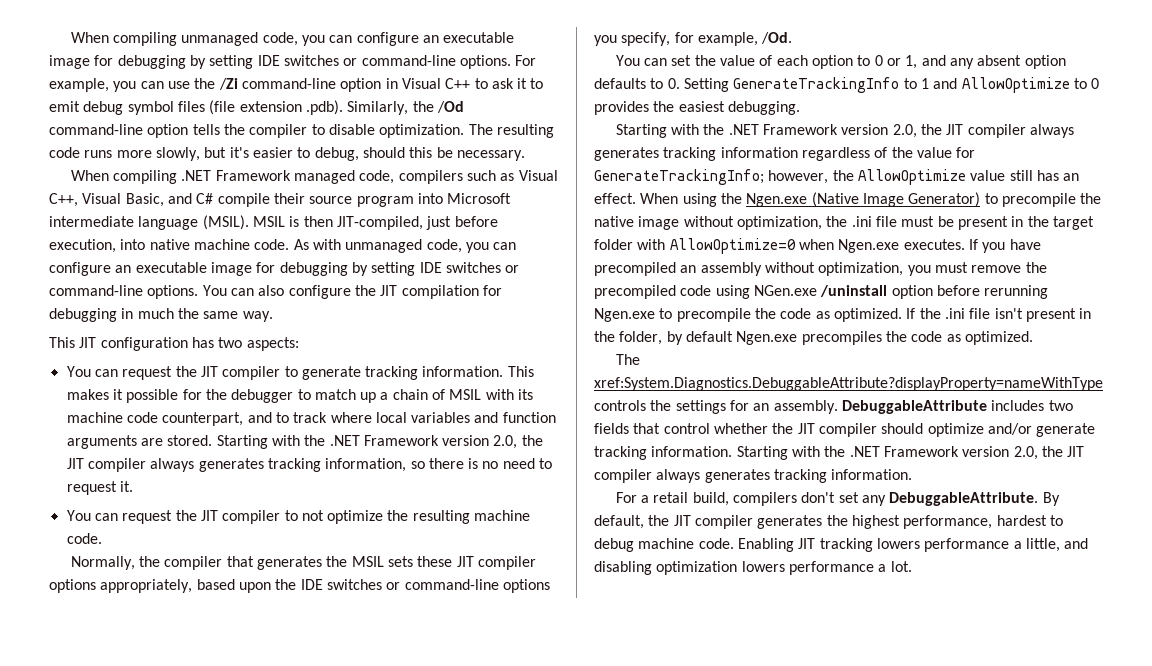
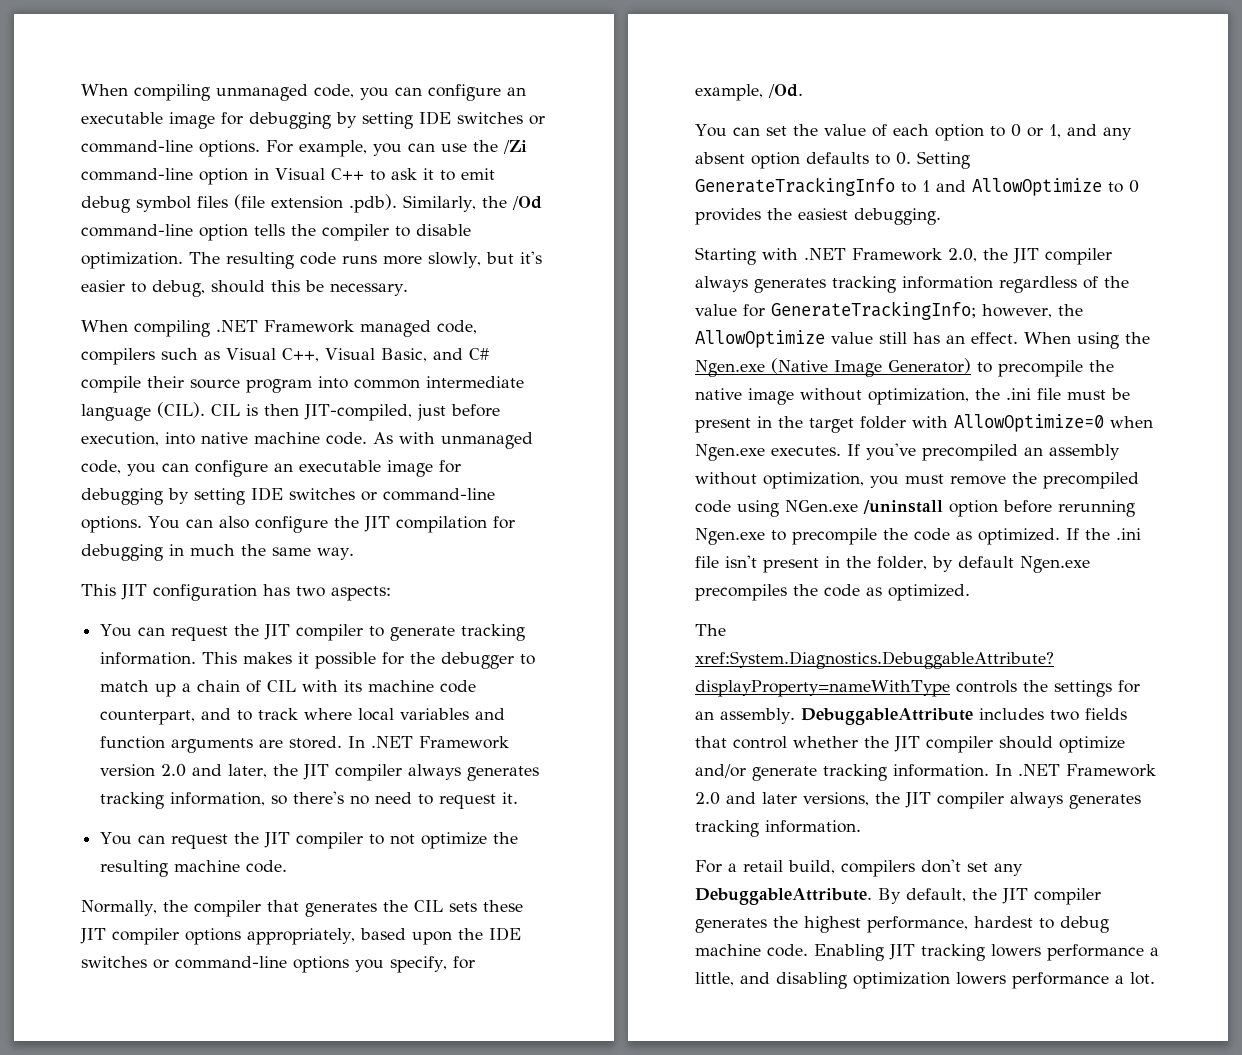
- When compiling .NET Framework managed code, compilers such as Visual C++, Visual Basic, and C# compile their source program into Microsoft intermediate language (MSIL). MSIL is then JIT-compiled, just before execution, into native machine code.
+ When compiling .NET Framework managed code, compilers such as Visual C++, Visual Basic, and C# compile their source program into common intermediate language (CIL). CIL is then JIT-compiled, just before execution, into native machine code.
- This makes it possible for the debugger to match up a chain of MSIL with its machine code counterpart, and to track where local variables and function arguments are stored.
+ This makes it possible for the debugger to match up a chain of CIL with its machine code counterpart, and to track where local variables and function arguments are stored.
- Starting with the .NET Framework version 2.0, the JIT compiler always generates tracking information, so there is no need to request it.
+ In .NET Framework version 2.0 and later, the JIT compiler always generates tracking information, so there's no need to request it.
- Normally, the compiler that generates the MSIL sets these JIT compiler options appropriately, based upon the IDE switches or command-line options you specify, for example, /Od.
+ Normally, the compiler that generates the CIL sets these JIT compiler options appropriately, based upon the IDE switches or command-line options you specify, for example, /Od.
- Starting with the .NET Framework version 2.0, the JIT compiler always generates tracking information regardless of the value for GenerateTrackingInfo; however, the AllowOptimize value still has an effect.
+ Starting with .NET Framework 2.0, the JIT compiler always generates tracking information regardless of the value for GenerateTrackingInfo; however, the AllowOptimize value still has an effect.
- If you have precompiled an assembly without optimization, you must remove the precompiled code using NGen.exe /uninstall option before rerunning Ngen.exe to precompile the code as optimized.
+ If you've precompiled an assembly without optimization, you must remove the precompiled code using NGen.exe /uninstall option before rerunning Ngen.exe to precompile the code as optimized.
- Starting with the .NET Framework version 2.0, the JIT compiler always generates tracking information.
+ In .NET Framework 2.0 and later versions, the JIT compiler always generates tracking information.

